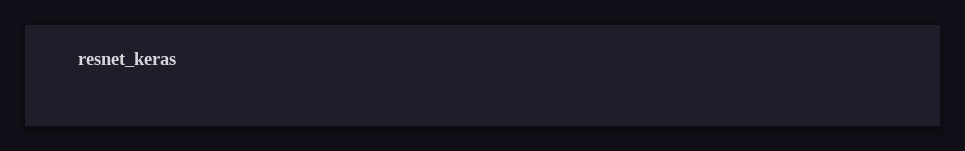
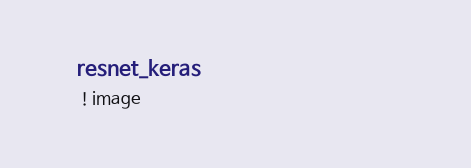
+ ！image

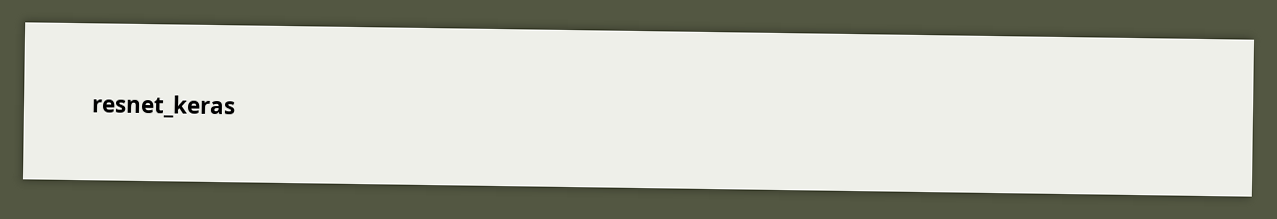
- ！image

